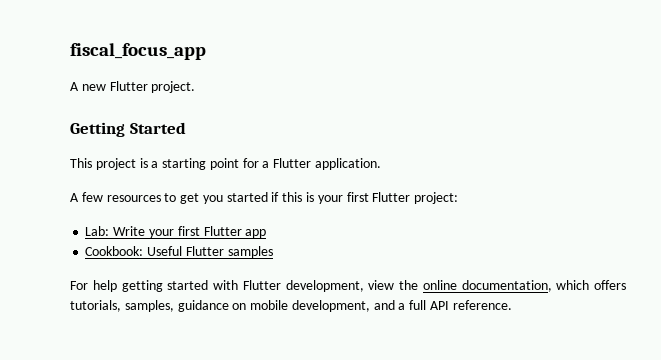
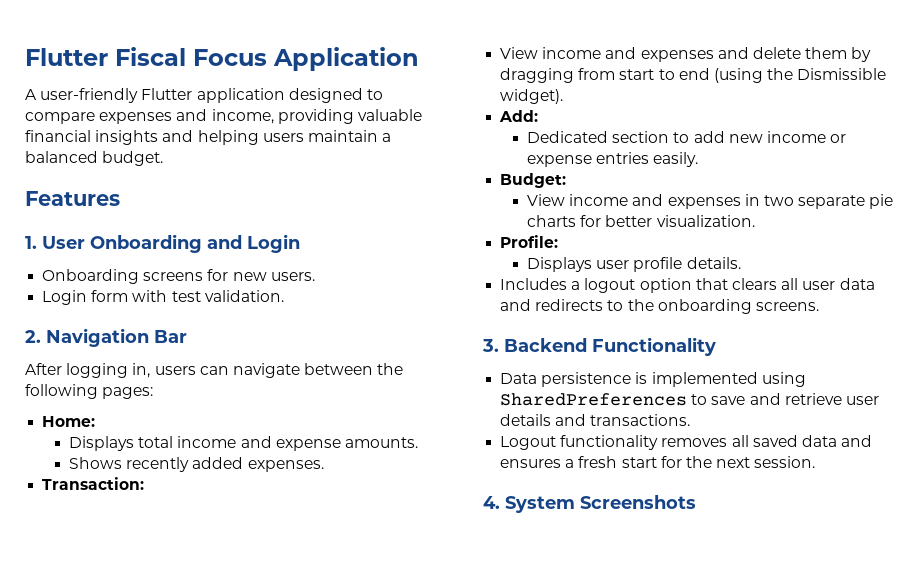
- fiscal_focus_app
- A new Flutter project.
- Getting Started
- This project is a starting point for a Flutter application.
- A few resources to get you started if this is your first Flutter project:
- Lab: Write your first Flutter app
- Cookbook: Useful Flutter samples
- For help getting started with Flutter development, view the online documentation, which offers tutorials, samples, guidance on mobile development, and a full API reference.
+ Flutter Fiscal Focus Application
+ A user-friendly Flutter application designed to compare expenses and income, providing valuable financial insights and helping users maintain a balanced budget.
+ Features
+ 1. User Onboarding and Login
+ Onboarding screens for new users.
+ Login form with test validation.
+ 2. Navigation Bar
+ After logging in, users can navigate between the following pages:
+ Home:
+ Displays total income and expense amounts.
+ Shows recently added expenses.
+ Transaction:
+ View income and expenses and delete them by dragging from start to end (using the Dismissible widget).
+ Add:
+ Dedicated section to add new income or expense entries easily.
+ Budget:
+ View income and expenses in two separate pie charts for better visualization.
+ Profile:
+ Displays user profile details.
+ Includes a logout option that clears all user data and redirects to the onboarding screens.
+ 3. Backend Functionality
+ Data persistence is implemented using SharedPreferences to save and retrieve user details and transactions.
+ Logout functionality removes all saved data and ensures a fresh start for the next session.
+ 4. System Screenshots

